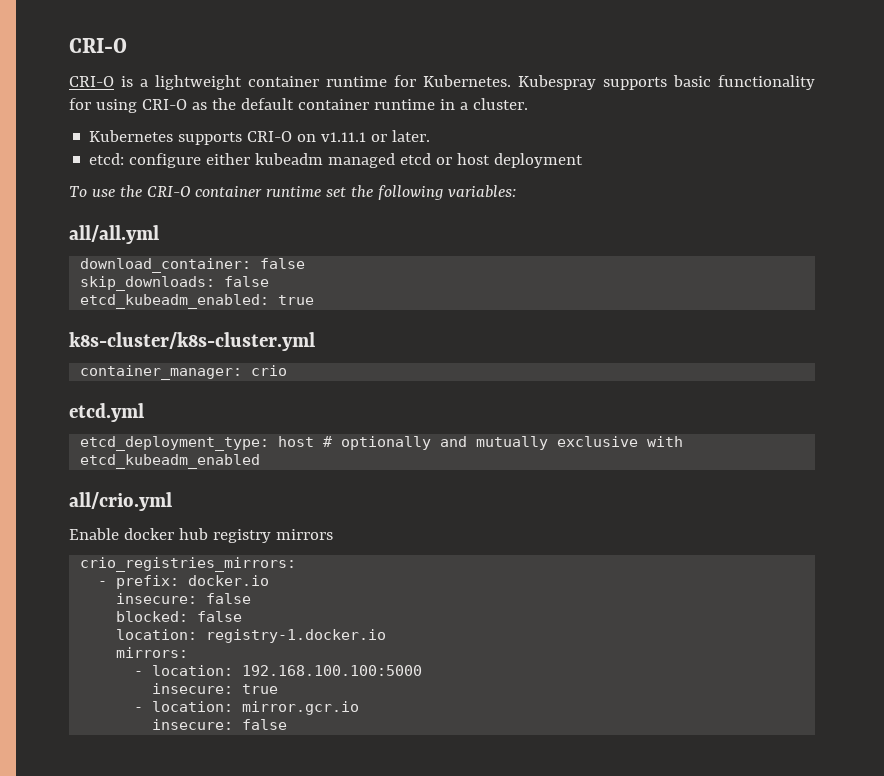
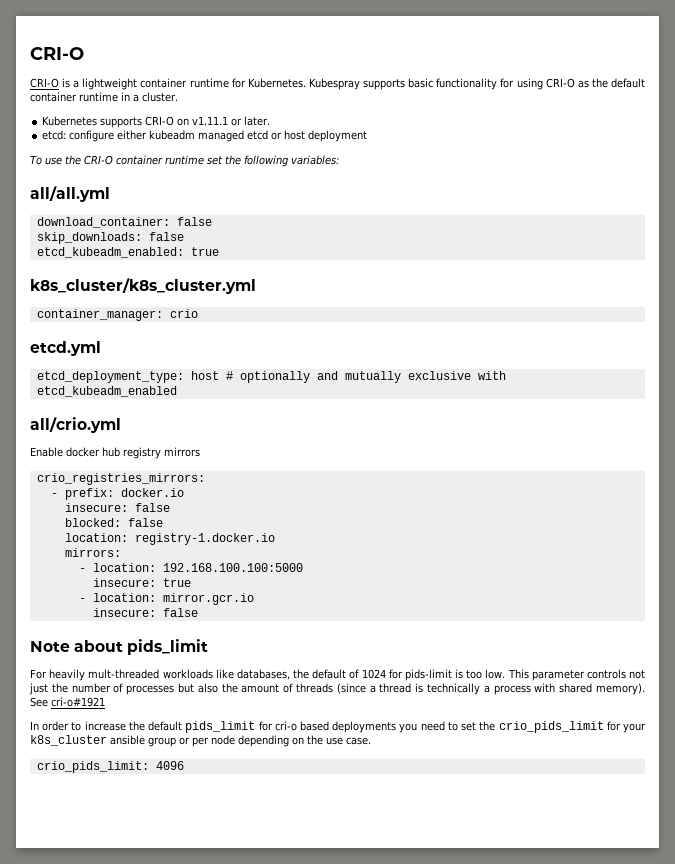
- k8s-cluster/k8s-cluster.yml
+ k8s_cluster/k8s_cluster.yml
+ Note about pids_limit
+ For heavily mult-threaded workloads like databases, the default of 1024 for pids-limit is too low. This parameter controls not just the number of processes but also the amount of threads (since a thread is technically a process with shared memory). See cri-o#1921
+ In order to increase the default pids_limit for cri-o based deployments you need to set the crio_pids_limit for your k8s_cluster ansible group or per node depending on the use case.
+ crio_pids_limit: 4096

